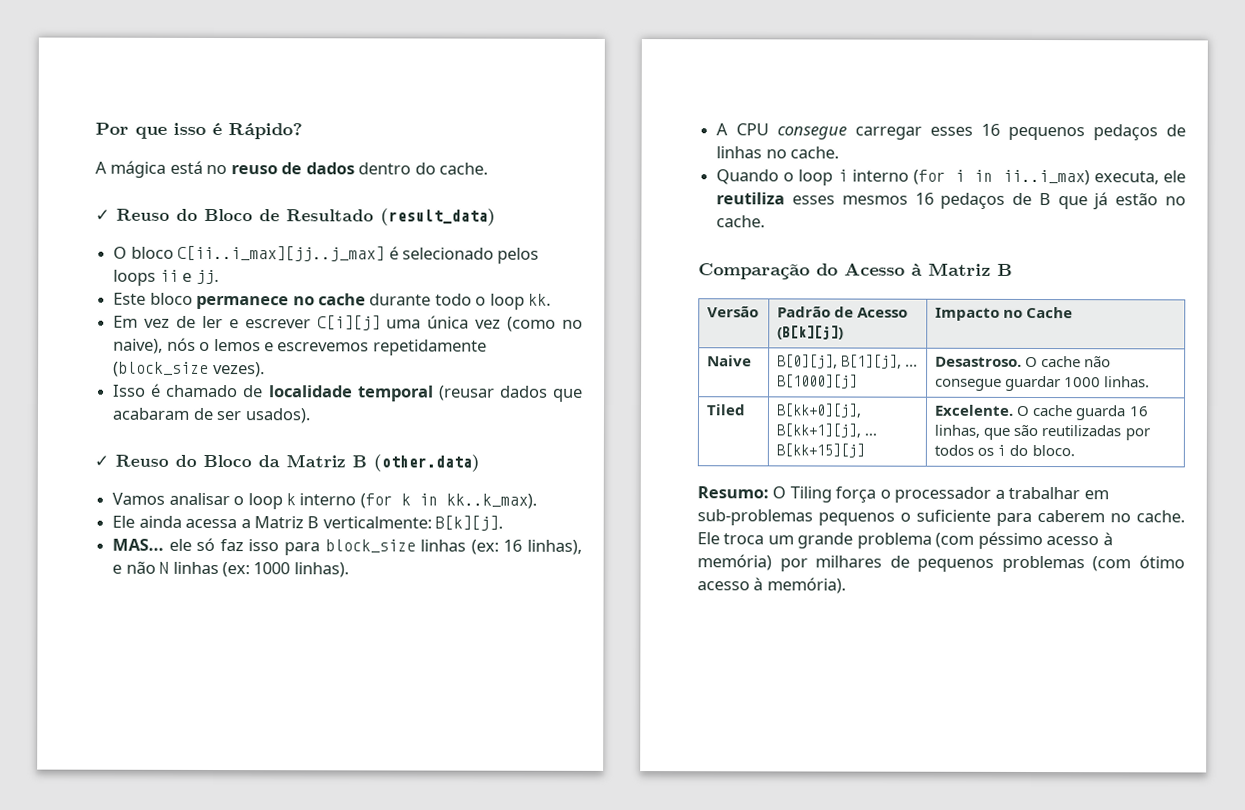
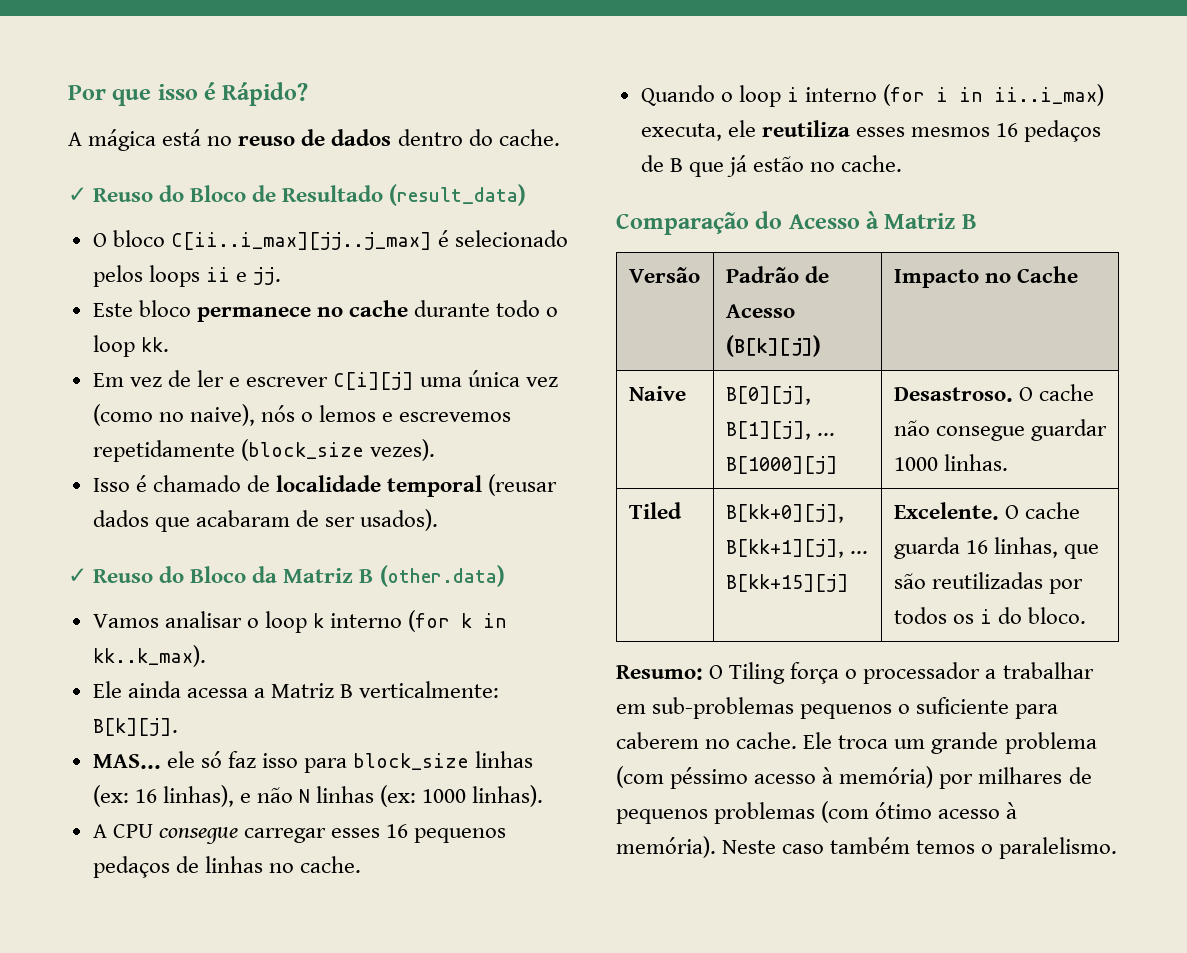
+ Neste caso também temos o paralelismo.

